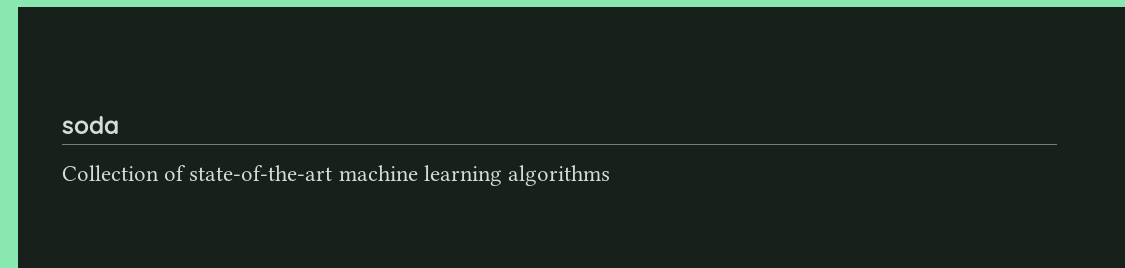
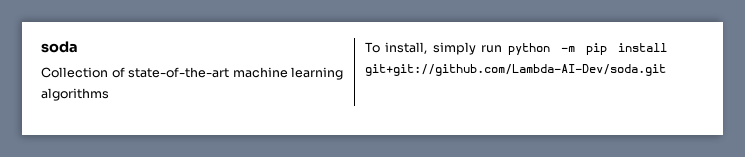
+ To install, simply run python -m pip install git+git://github.com/Lambda-AI-Dev/soda.git

